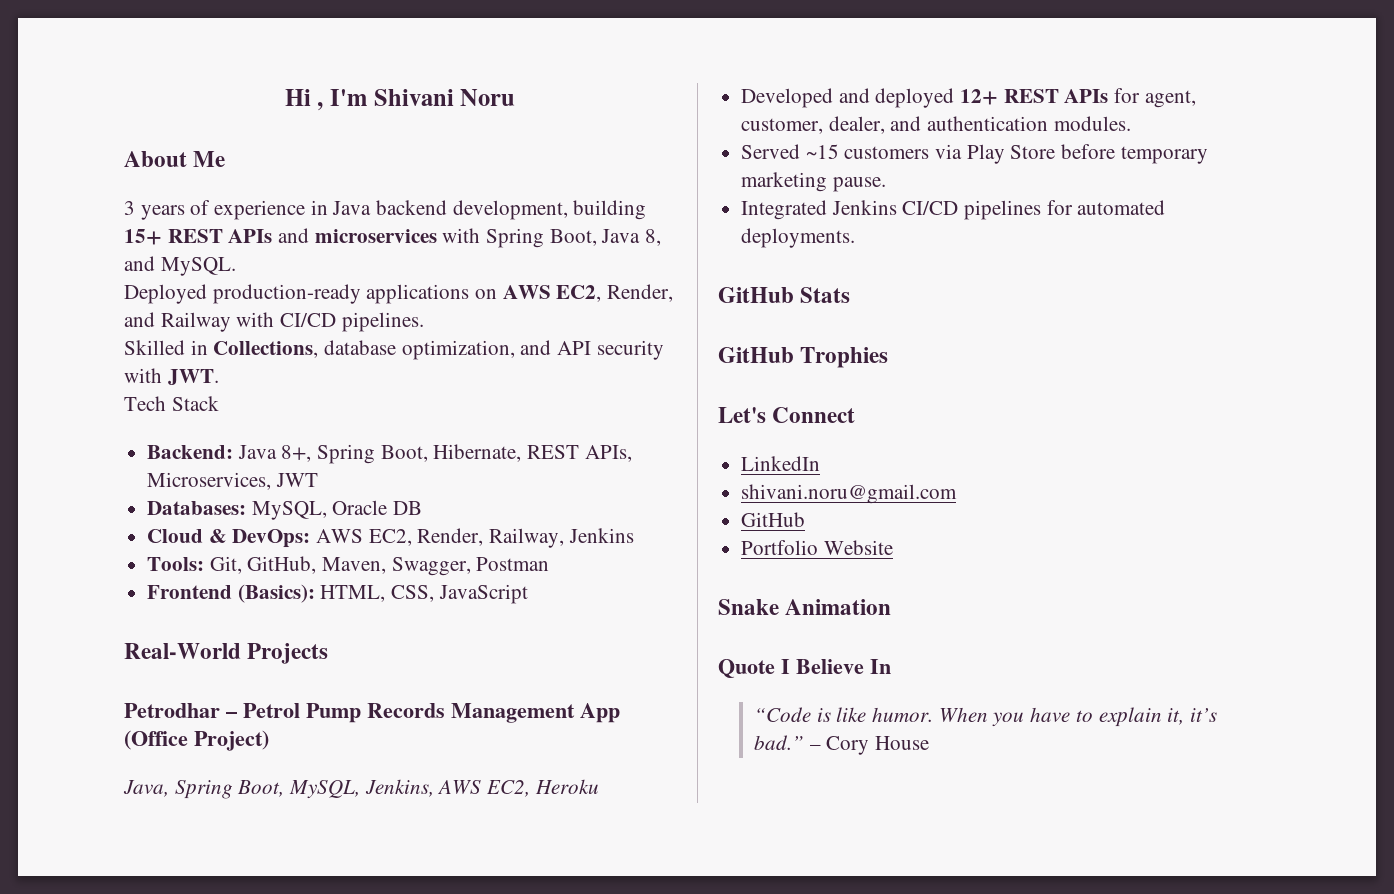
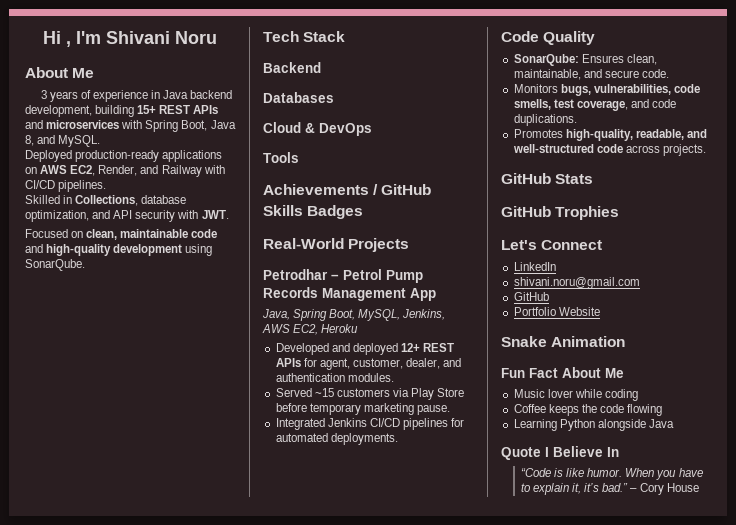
+ Focused on clean, maintainable code and high-quality development using SonarQube.
  Tech Stack
- Backend: Java 8+, Spring Boot, Hibernate, REST APIs, Microservices, JWT
- Databases: MySQL, Oracle DB
- Cloud & DevOps: AWS EC2, Render, Railway, Jenkins
- Tools: Git, GitHub, Maven, Swagger, Postman
- Frontend (Basics): HTML, CSS, JavaScript
+ Backend
+ Databases
+ Cloud & DevOps
+ Tools
+ Achievements / GitHub Skills Badges
- Petrodhar – Petrol Pump Records Management App (Office Project)
+ Petrodhar – Petrol Pump Records Management App
+ Code Quality
+ SonarQube: Ensures clean, maintainable, and secure code.
+ Monitors bugs, vulnerabilities, code smells, test coverage, and code duplications.
+ Promotes high-quality, readable, and well-structured code across projects.
+ Fun Fact About Me
+ Music lover while coding
+ Coffee keeps the code flowing
+ Learning Python alongside Java

